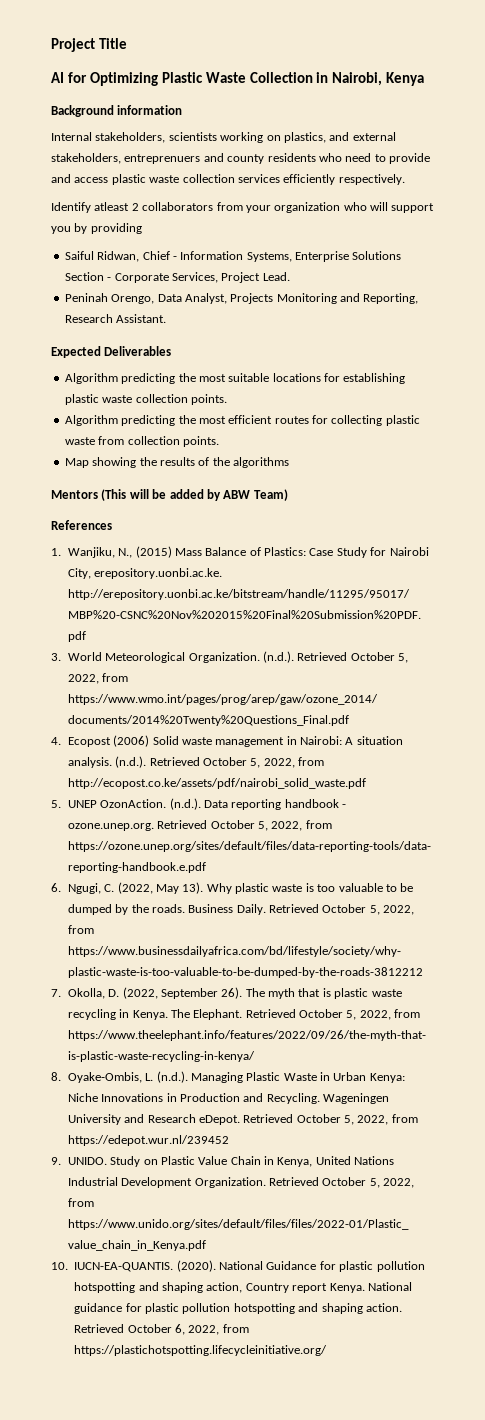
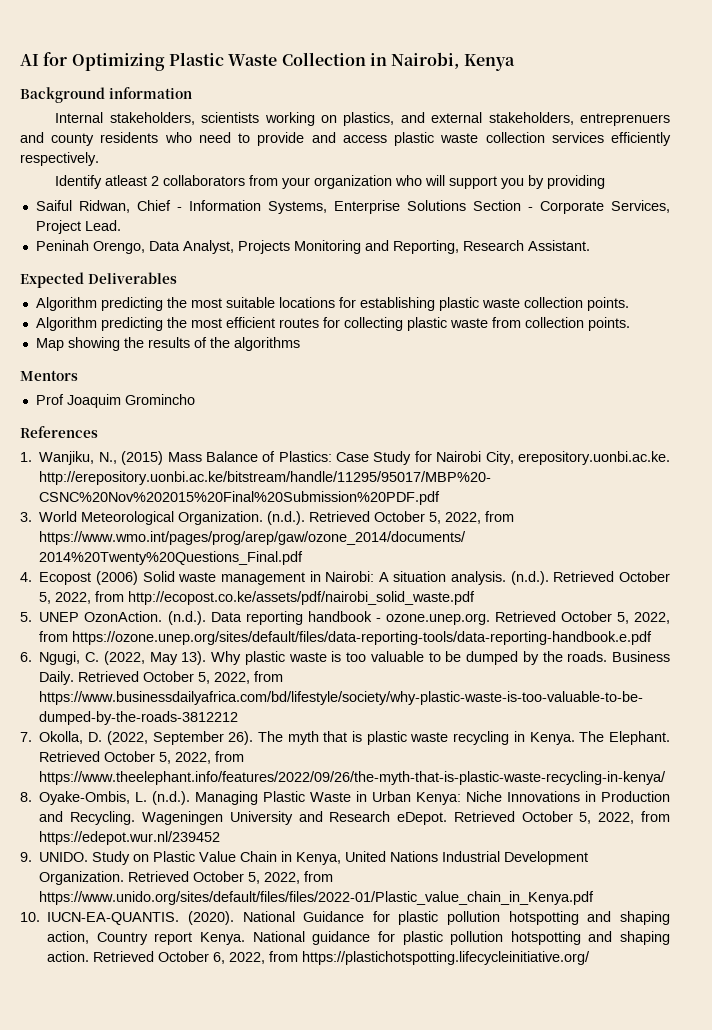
- Project Title
- Mentors (This will be added by ABW Team)
+ Mentors
+ Prof Joaquim Gromincho

